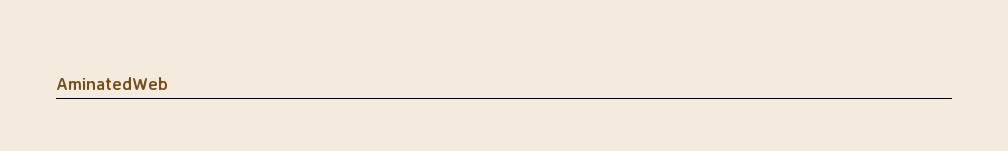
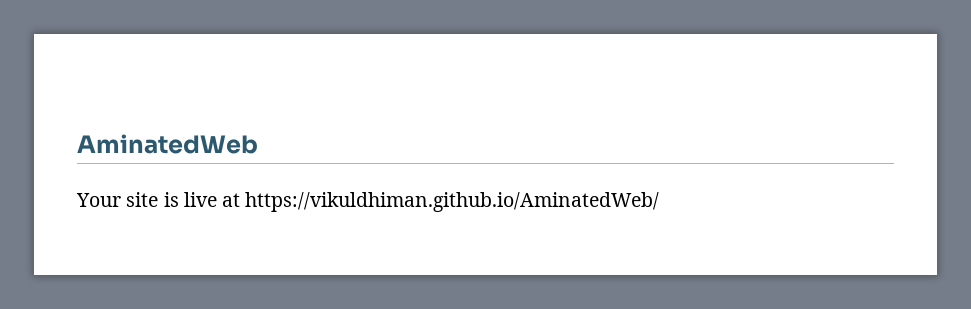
+ Your site is live at https://vikuldhiman.github.io/AminatedWeb/

